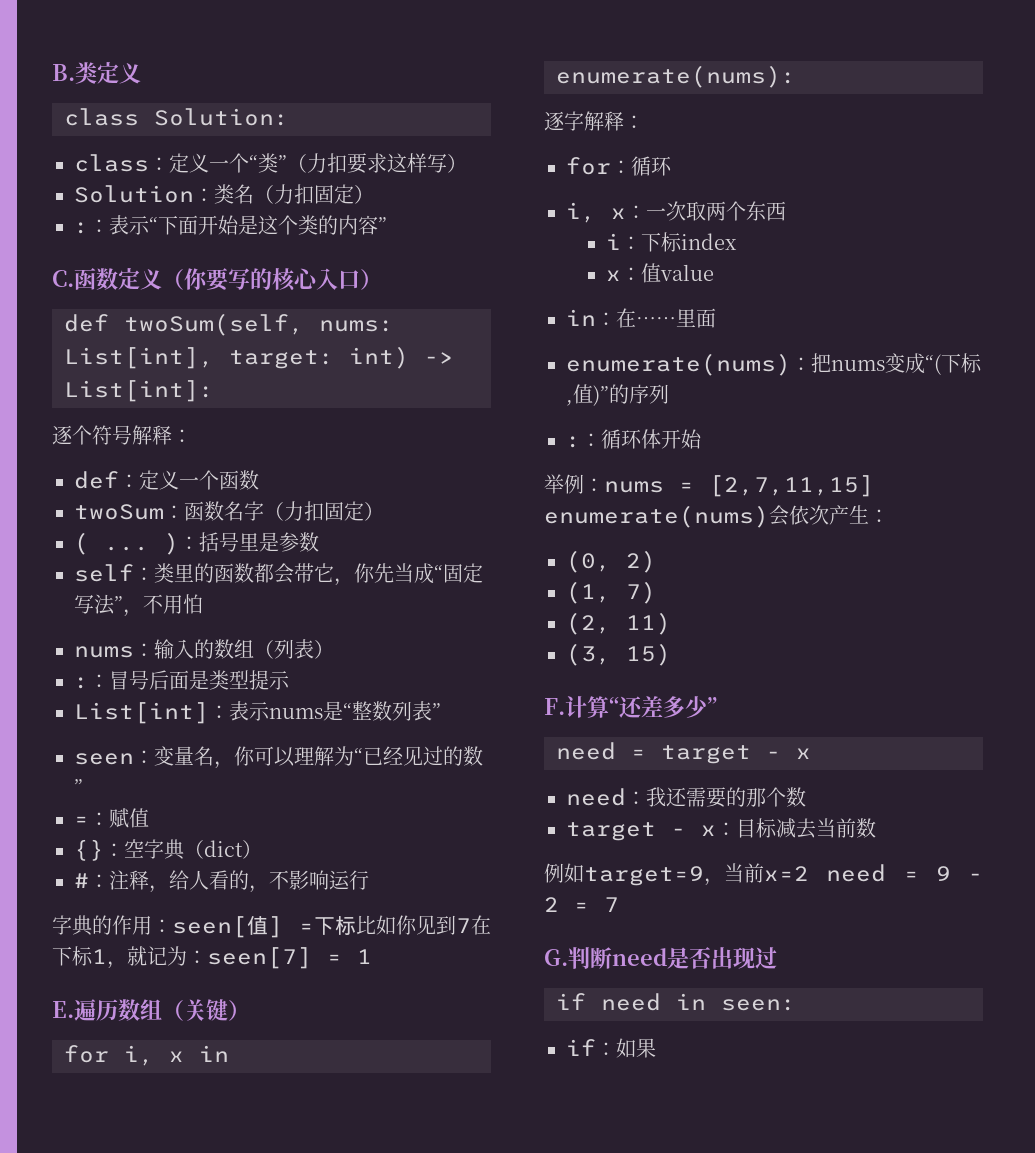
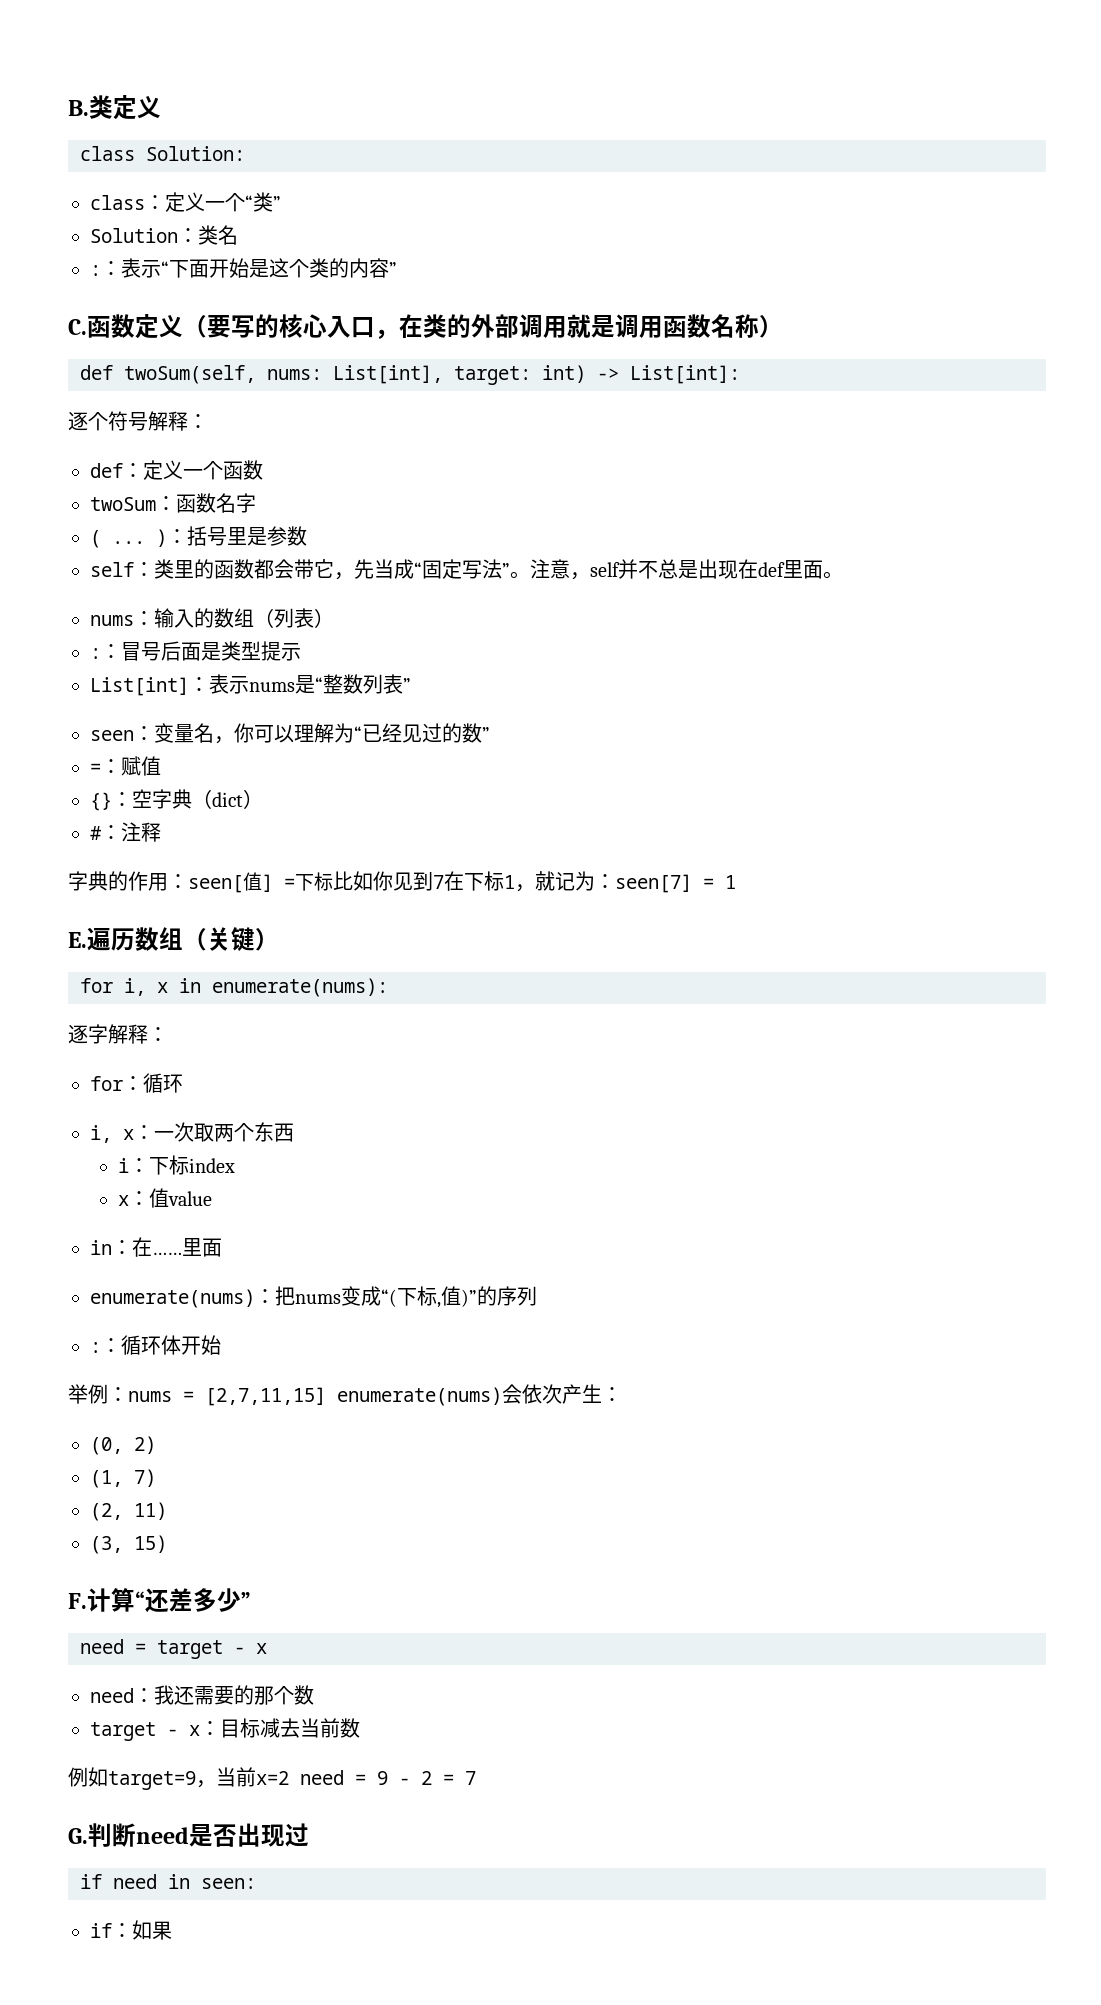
- class：定义一个“类”（力扣要求这样写）
+ class：定义一个“类”
- Solution：类名（力扣固定）
+ Solution：类名
- C.函数定义（你要写的核心入口）
+ C.函数定义（要写的核心入口，在类的外部调用就是调用函数名称）
- twoSum：函数名字（力扣固定）
+ twoSum：函数名字
- self：类里的函数都会带它，你先当成“固定写法”，不用怕
+ self：类里的函数都会带它，先当成“固定写法”。注意，self并不总是出现在def里面。
- #：注释，给人看的，不影响运行
+ #：注释

